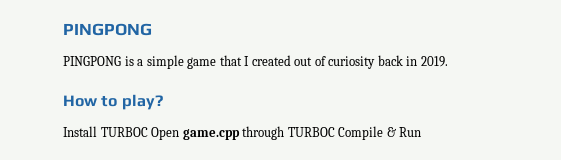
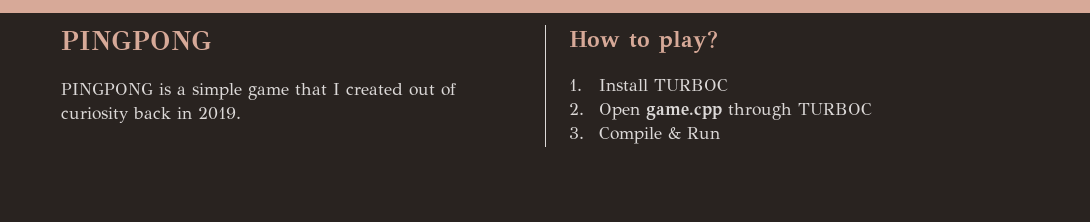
- Install TURBOC Open game.cpp through TURBOC Compile & Run
+ 1. Install TURBOC
+ 2. Open game.cpp through TURBOC
+ 3. Compile & Run

